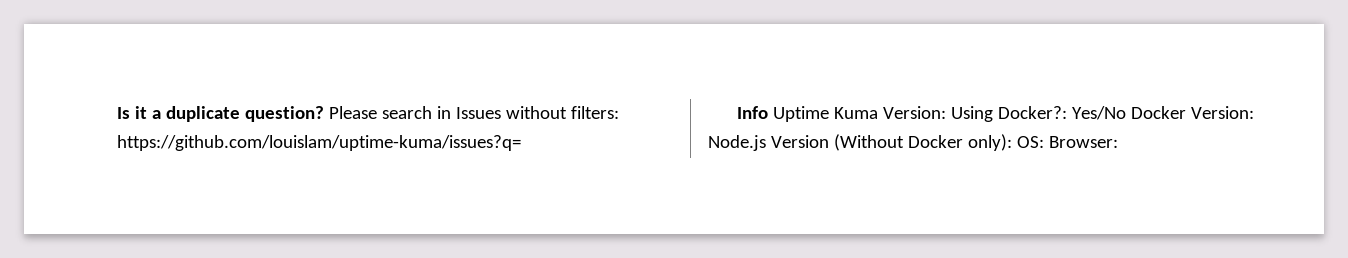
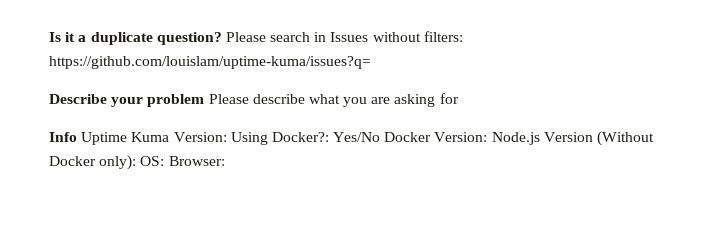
+ Describe your problem Please describe what you are asking for

